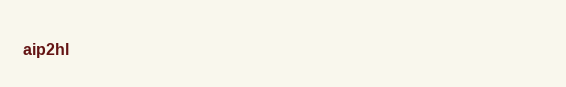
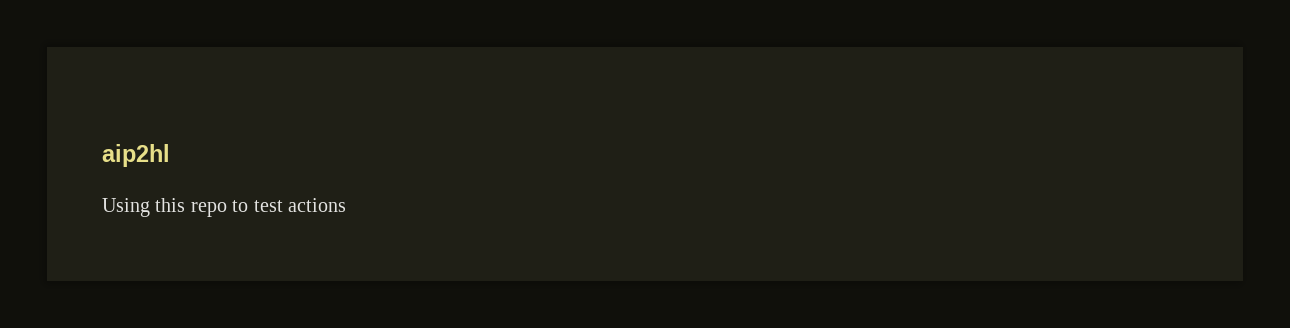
+ Using this repo to test actions

